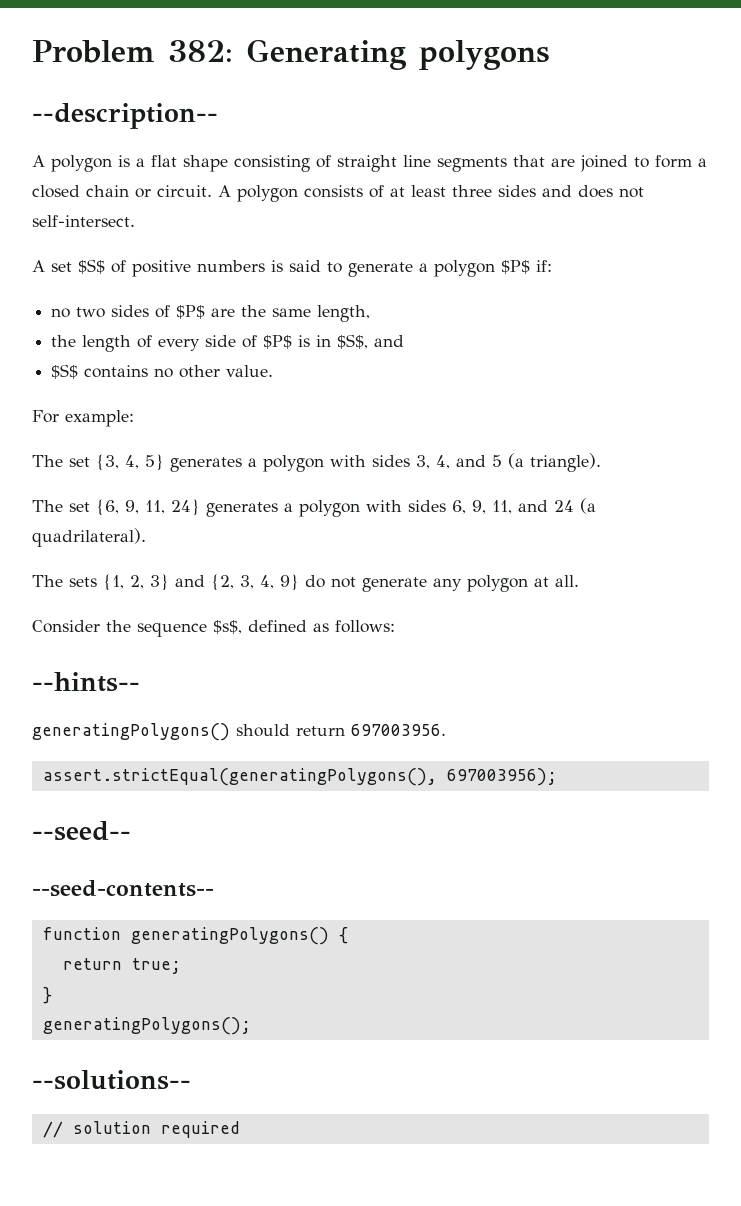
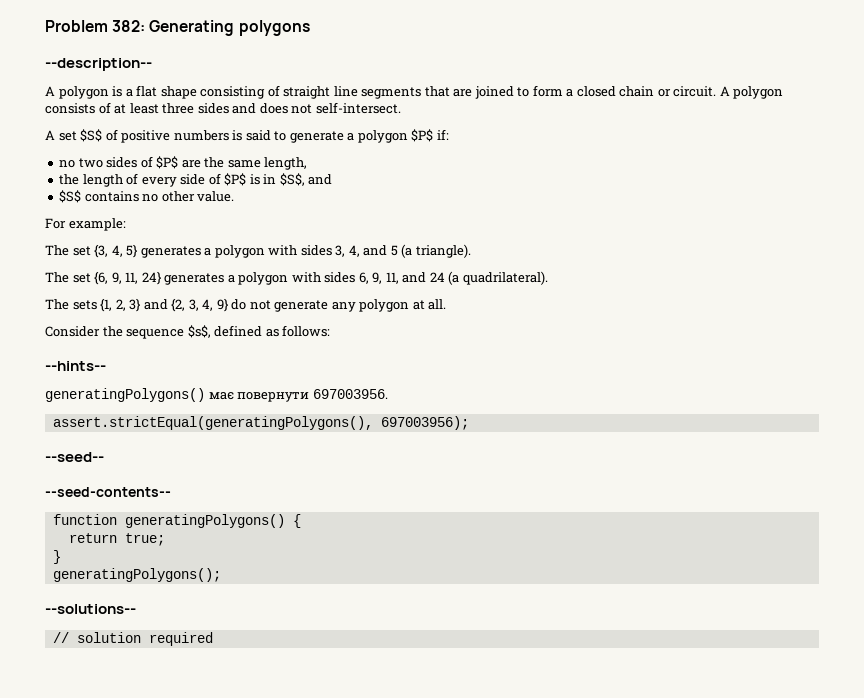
- generatingPolygons() should return 697003956.
+ generatingPolygons() має повернути 697003956.

